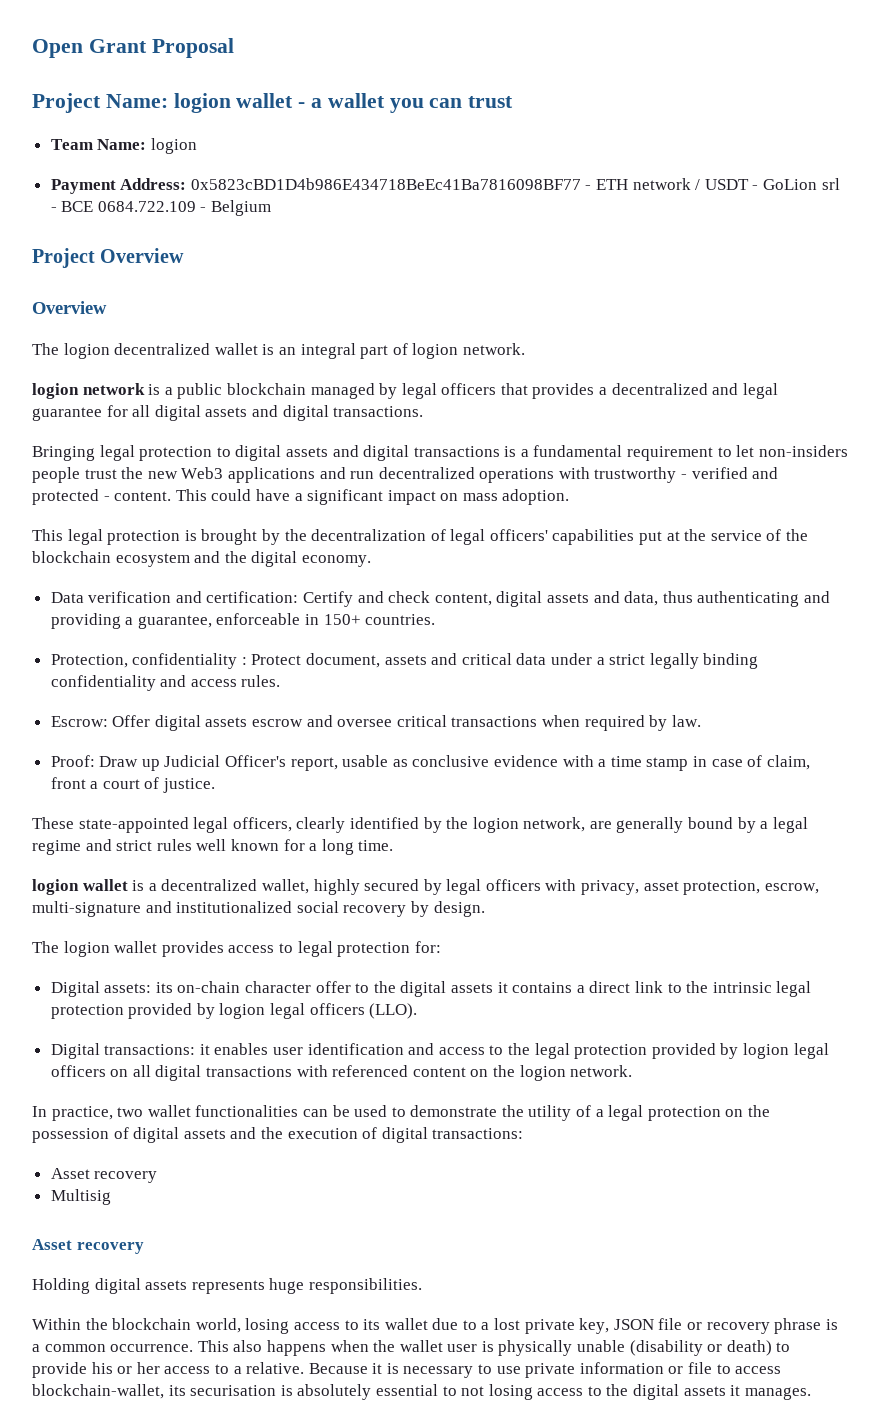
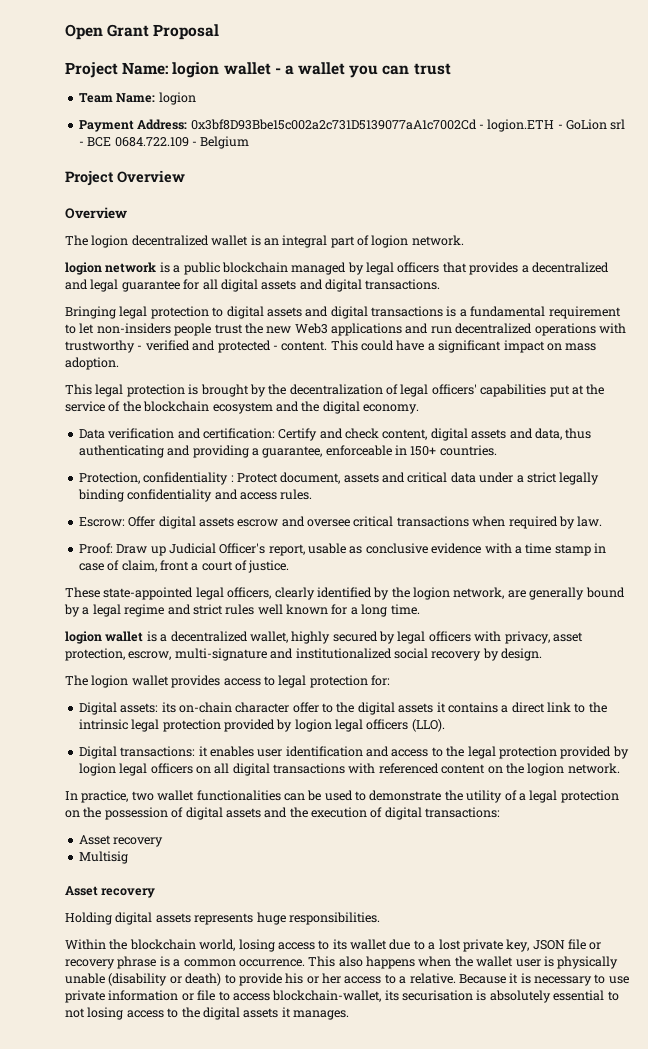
- Payment Address: 0x5823cBD1D4b986E434718BeEc41Ba7816098BF77 - ETH network / USDT - GoLion srl - BCE 0684.722.109 - Belgium
+ Payment Address: 0x3bf8D93Bbe15c002a2c731D5139077aA1c7002Cd - logion.ETH - GoLion srl - BCE 0684.722.109 - Belgium

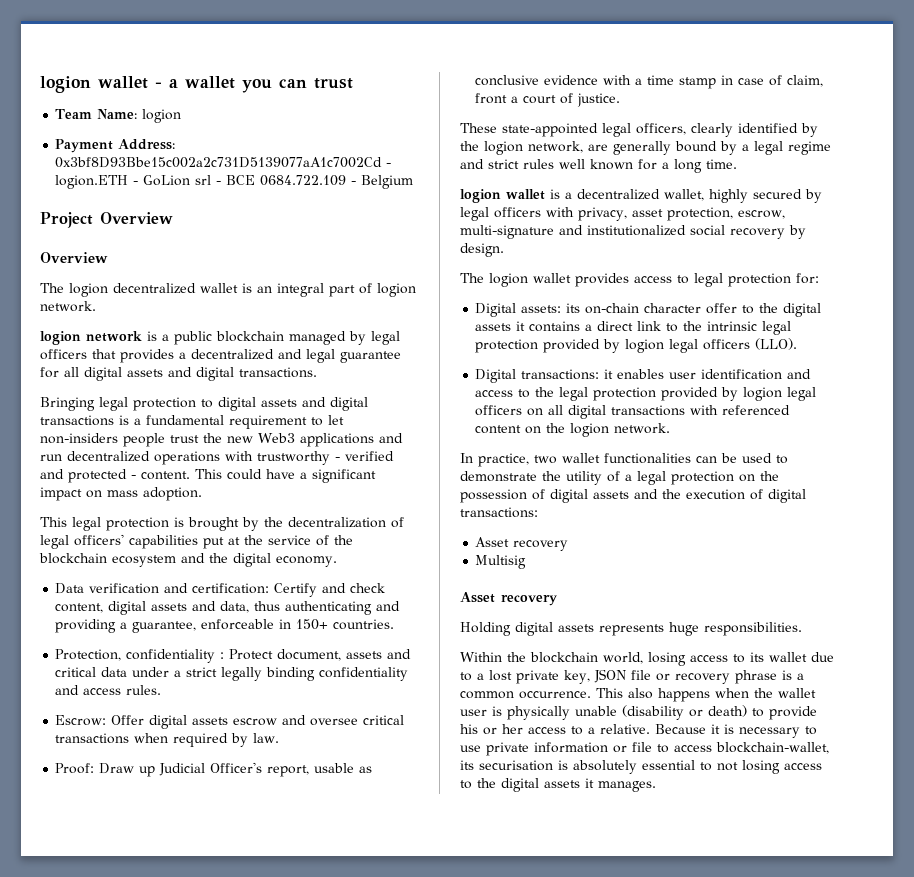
- Open Grant Proposal
- Project Name: logion wallet - a wallet you can trust
+ logion wallet - a wallet you can trust

